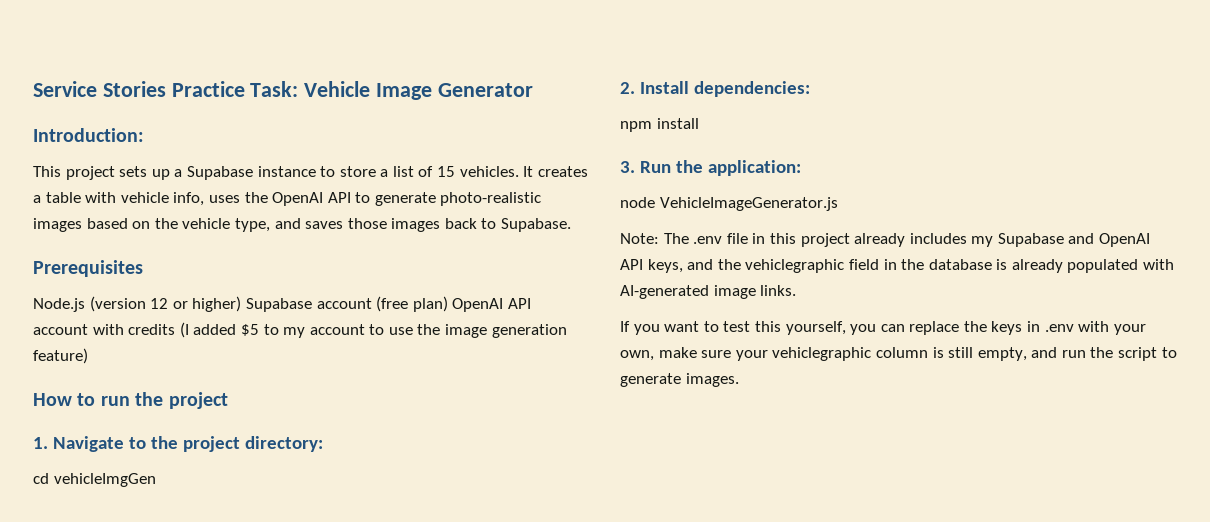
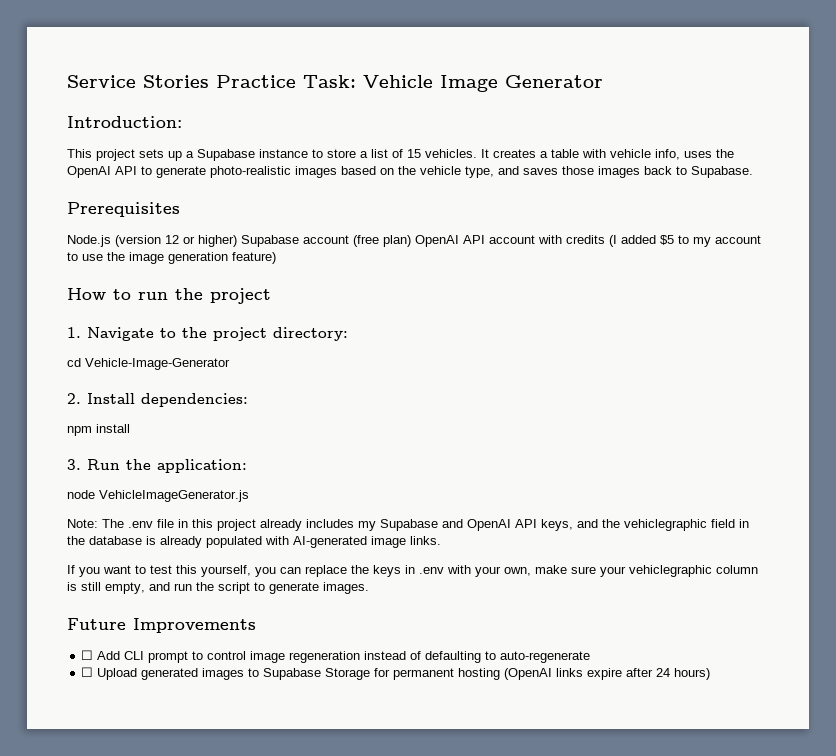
- cd vehicleImgGen
+ cd Vehicle-Image-Generator
+ Future Improvements
+ ☐ Add CLI prompt to control image regeneration instead of defaulting to auto-regenerate
+ ☐ Upload generated images to Supabase Storage for permanent hosting (OpenAI links expire after 24 hours)

